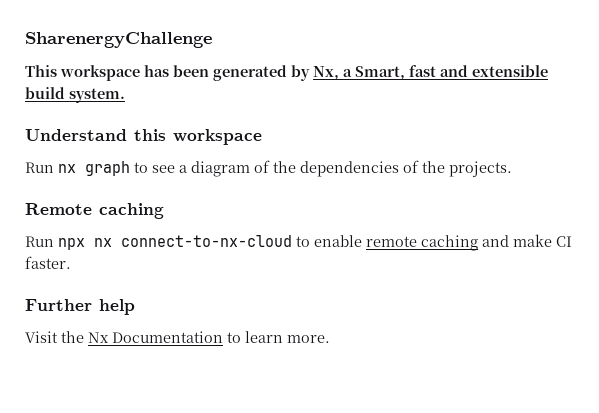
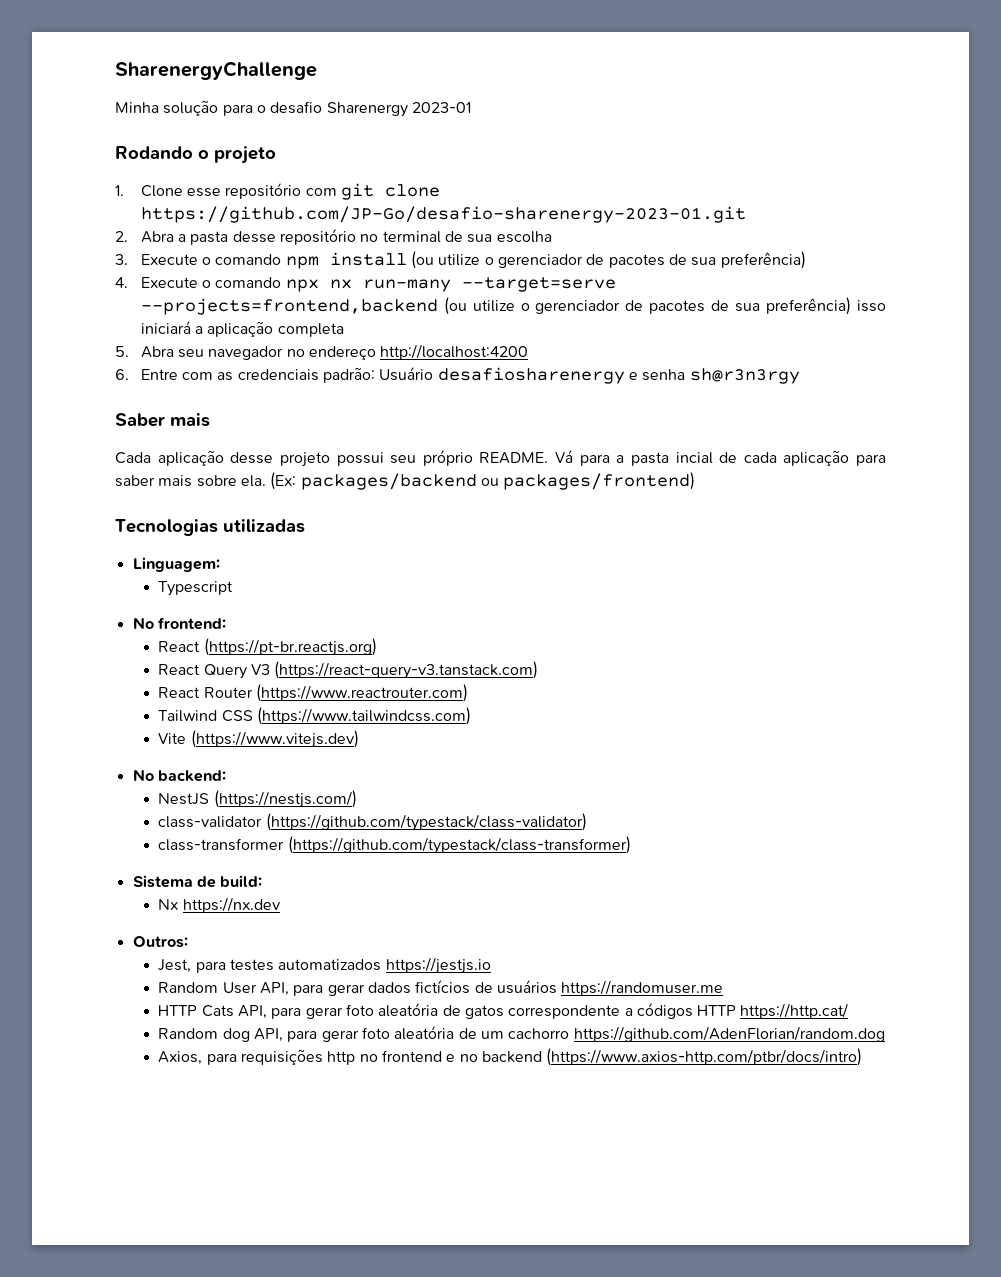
- This workspace has been generated by Nx, a Smart, fast and extensible build system.
- Understand this workspace
- Run nx graph to see a diagram of the dependencies of the projects.
- Remote caching
- Run npx nx connect-to-nx-cloud to enable remote caching and make CI faster.
- Further help
- Visit the Nx Documentation to learn more.
+ Minha solução para o desafio Sharenergy 2023-01
+ Rodando o projeto
+ 1. Clone esse repositório com git clone https://github.com/JP-Go/desafio-sharenergy-2023-01.git
+ 2. Abra a pasta desse repositório no terminal de sua escolha
+ 3. Execute o comando npm install (ou utilize o gerenciador de pacotes de sua preferência)
+ 4. Execute o comando npx nx run-many --target=serve --projects=frontend,backend (ou utilize o gerenciador de pacotes de sua preferência) isso iniciará a aplicação completa
+ 5. Abra seu navegador no endereço http://localhost:4200
+ 6. Entre com as credenciais padrão: Usuário desafiosharenergy e senha sh@r3n3rgy
+ Saber mais
+ Cada aplicação desse projeto possui seu próprio README. Vá para a pasta incial de cada aplicação para saber mais sobre ela. (Ex: packages/backend ou packages/frontend)
+ Tecnologias utilizadas
+ Linguagem:
+ Typescript
+ No frontend:
+ React (https://pt-br.reactjs.org)
+ React Query V3 (https://react-query-v3.tanstack.com)
+ React Router (https://www.reactrouter.com)
+ Tailwind CSS (https://www.tailwindcss.com)
+ Vite (https://www.vitejs.dev)
+ No backend:
+ NestJS (https://nestjs.com/)
+ class-validator (https://github.com/typestack/class-validator)
+ class-transformer (https://github.com/typestack/class-transformer)
+ Sistema de build:
+ Nx https://nx.dev
+ Outros:
+ Jest, para testes automatizados https://jestjs.io
+ Random User API, para gerar dados fictícios de usuários https://randomuser.me
+ HTTP Cats API, para gerar foto aleatória de gatos correspondente a códigos HTTP https://http.cat/
+ Random dog API, para gerar foto aleatória de um cachorro https://github.com/AdenFlorian/random.dog
+ Axios, para requisições http no frontend e no backend (https://www.axios-http.com/ptbr/docs/intro)

